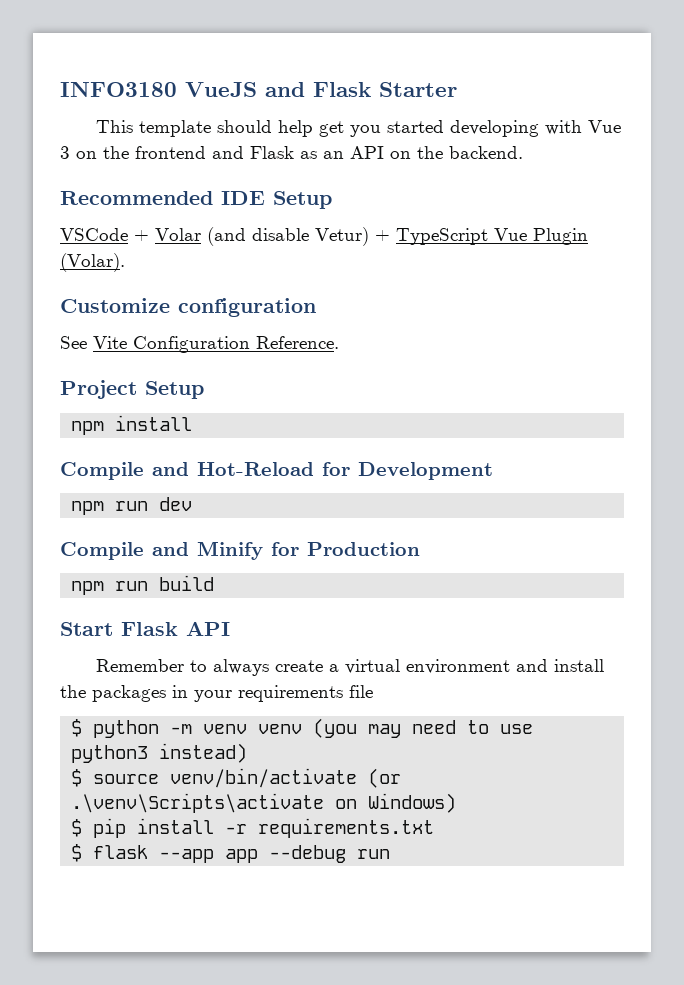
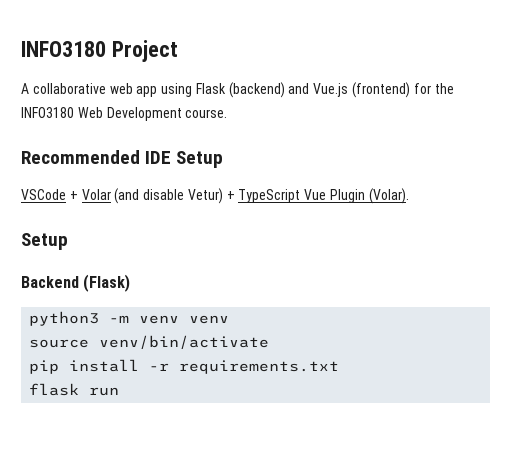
- INFO3180 VueJS and Flask Starter
- This template should help get you started developing with Vue 3 on the frontend and Flask as an API on the backend.
+ INFO3180 Project
+ A collaborative web app using Flask (backend) and Vue.js (frontend) for the INFO3180 Web Development course.
  VSCode + Volar (and disable Vetur) + TypeScript Vue Plugin (Volar).
- Customize configuration
- See Vite Configuration Reference.
- Project Setup
- npm install
- Compile and Hot-Reload for Development
- npm run dev
- Compile and Minify for Production
- npm run build
- Start Flask API
- Remember to always create a virtual environment and install the packages in your requirements file
- $ python -m venv venv (you may need to use python3 instead)
- $ source venv/bin/activate (or .\venv\Scripts\activate on Windows)
- $ pip install -r requirements.txt
+ Setup
+ Backend (Flask)
+ python3 -m venv venv
+ source venv/bin/activate
+ pip install -r requirements.txt
- $ flask --app app --debug run
+ flask run

